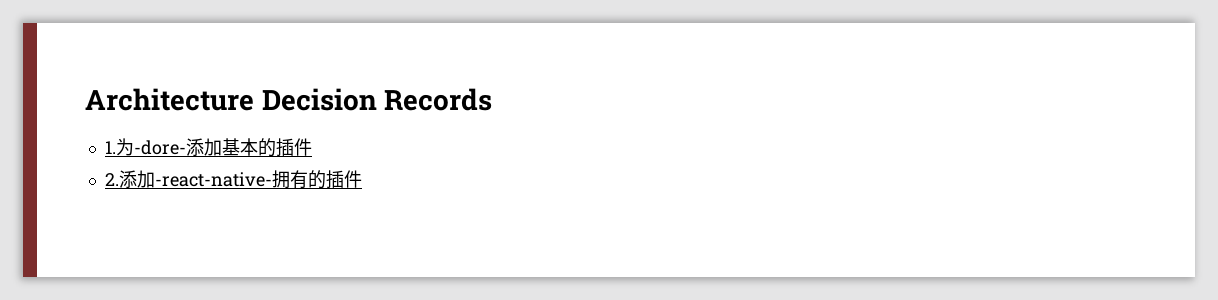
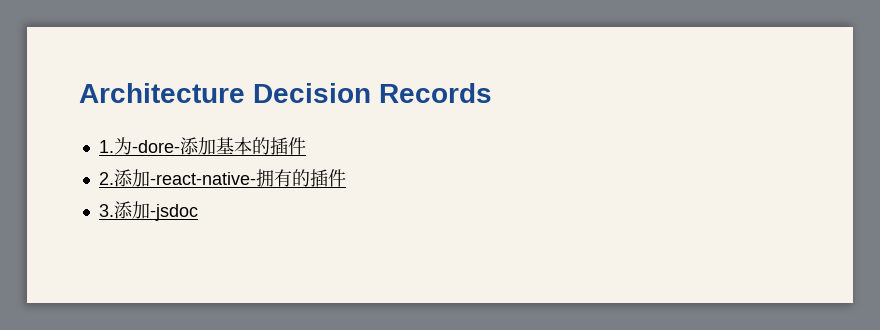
+ 3.添加-jsdoc

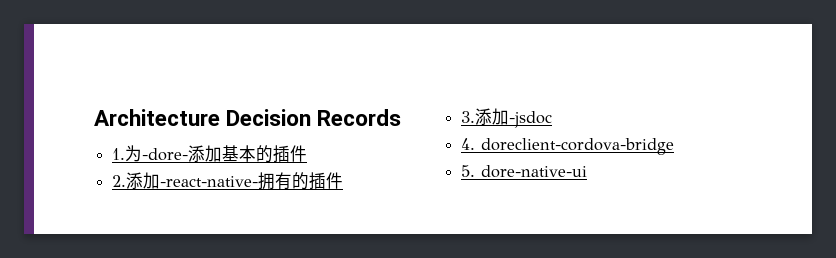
+ 4. doreclient-cordova-bridge
+ 5. dore-native-ui

